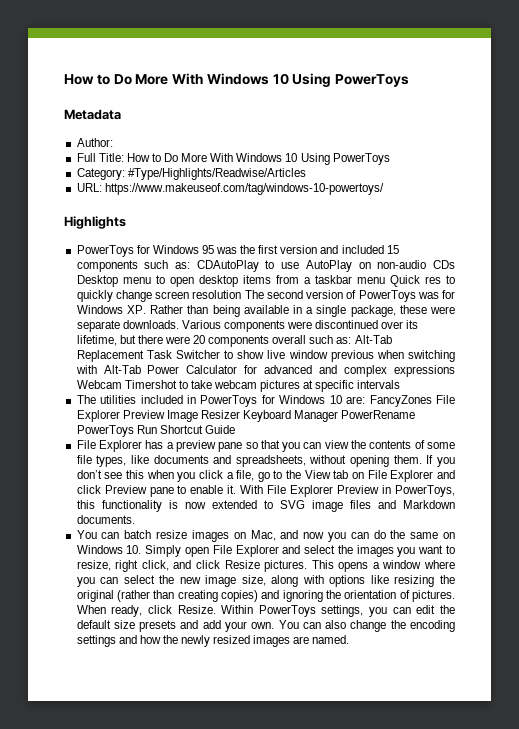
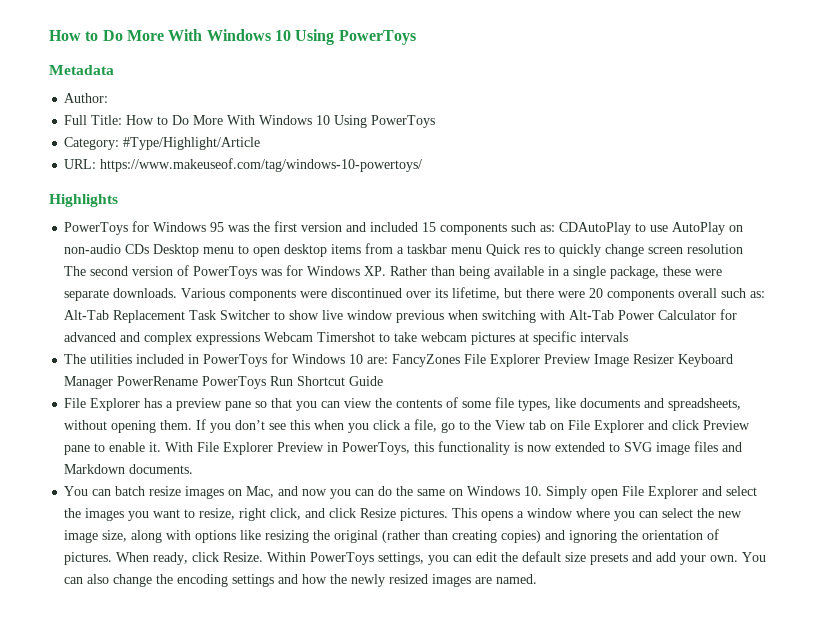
- Category: #Type/Highlights/Readwise/Articles
+ Category: #Type/Highlight/Article

